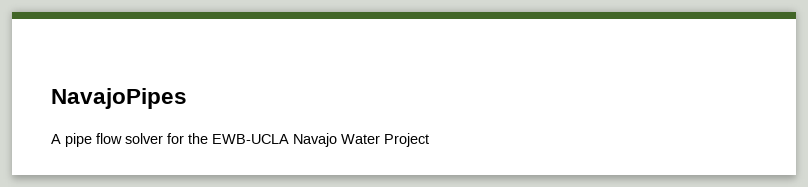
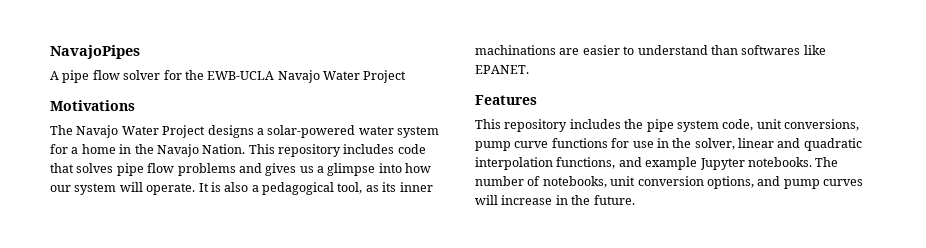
+ Motivations
+ The Navajo Water Project designs a solar-powered water system for a home in the Navajo Nation. This repository includes code that solves pipe flow problems and gives us a glimpse into how our system will operate. It is also a pedagogical tool, as its inner machinations are easier to understand than softwares like EPANET.
+ Features
+ This repository includes the pipe system code, unit conversions, pump curve functions for use in the solver, linear and quadratic interpolation functions, and example Jupyter notebooks. The number of notebooks, unit conversion options, and pump curves will increase in the future.

